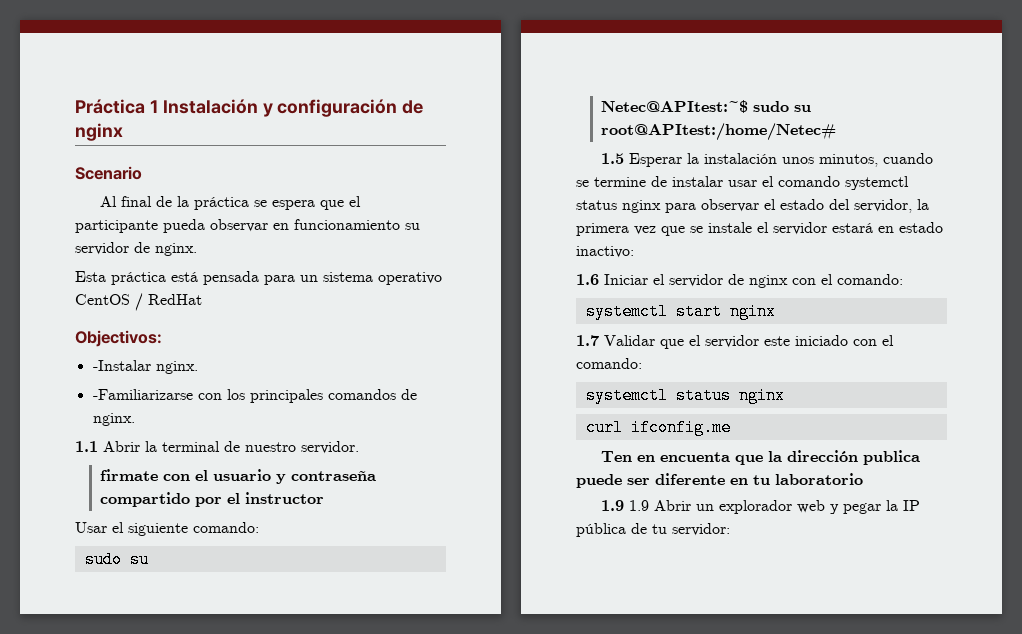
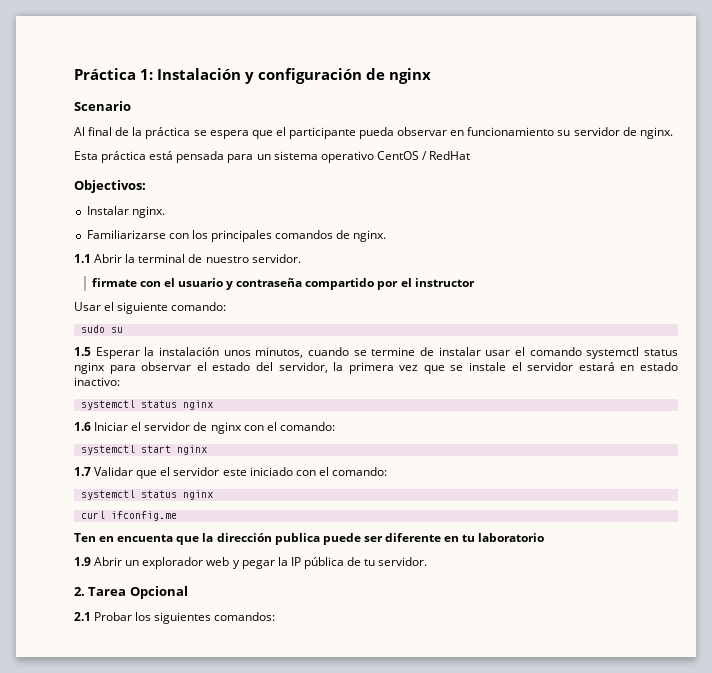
- Práctica 1 Instalación y configuración de nginx
+ Práctica 1: Instalación y configuración de nginx
- -Instalar nginx.
- -Familiarizarse con los principales comandos de nginx.
+ Instalar nginx.
+ Familiarizarse con los principales comandos de nginx.
- Netec@APItest:~$ sudo su root@APItest:/home/Netec#
  1.5 Esperar la instalación unos minutos, cuando se termine de instalar usar el comando systemctl status nginx para observar el estado del servidor, la primera vez que se instale el servidor estará en estado inactivo:
+ systemctl status nginx
- 1.9 1.9 Abrir un explorador web y pegar la IP pública de tu servidor:
+ 1.9 Abrir un explorador web y pegar la IP pública de tu servidor.
+ 2. Tarea Opcional
+ 2.1 Probar los siguientes comandos:

